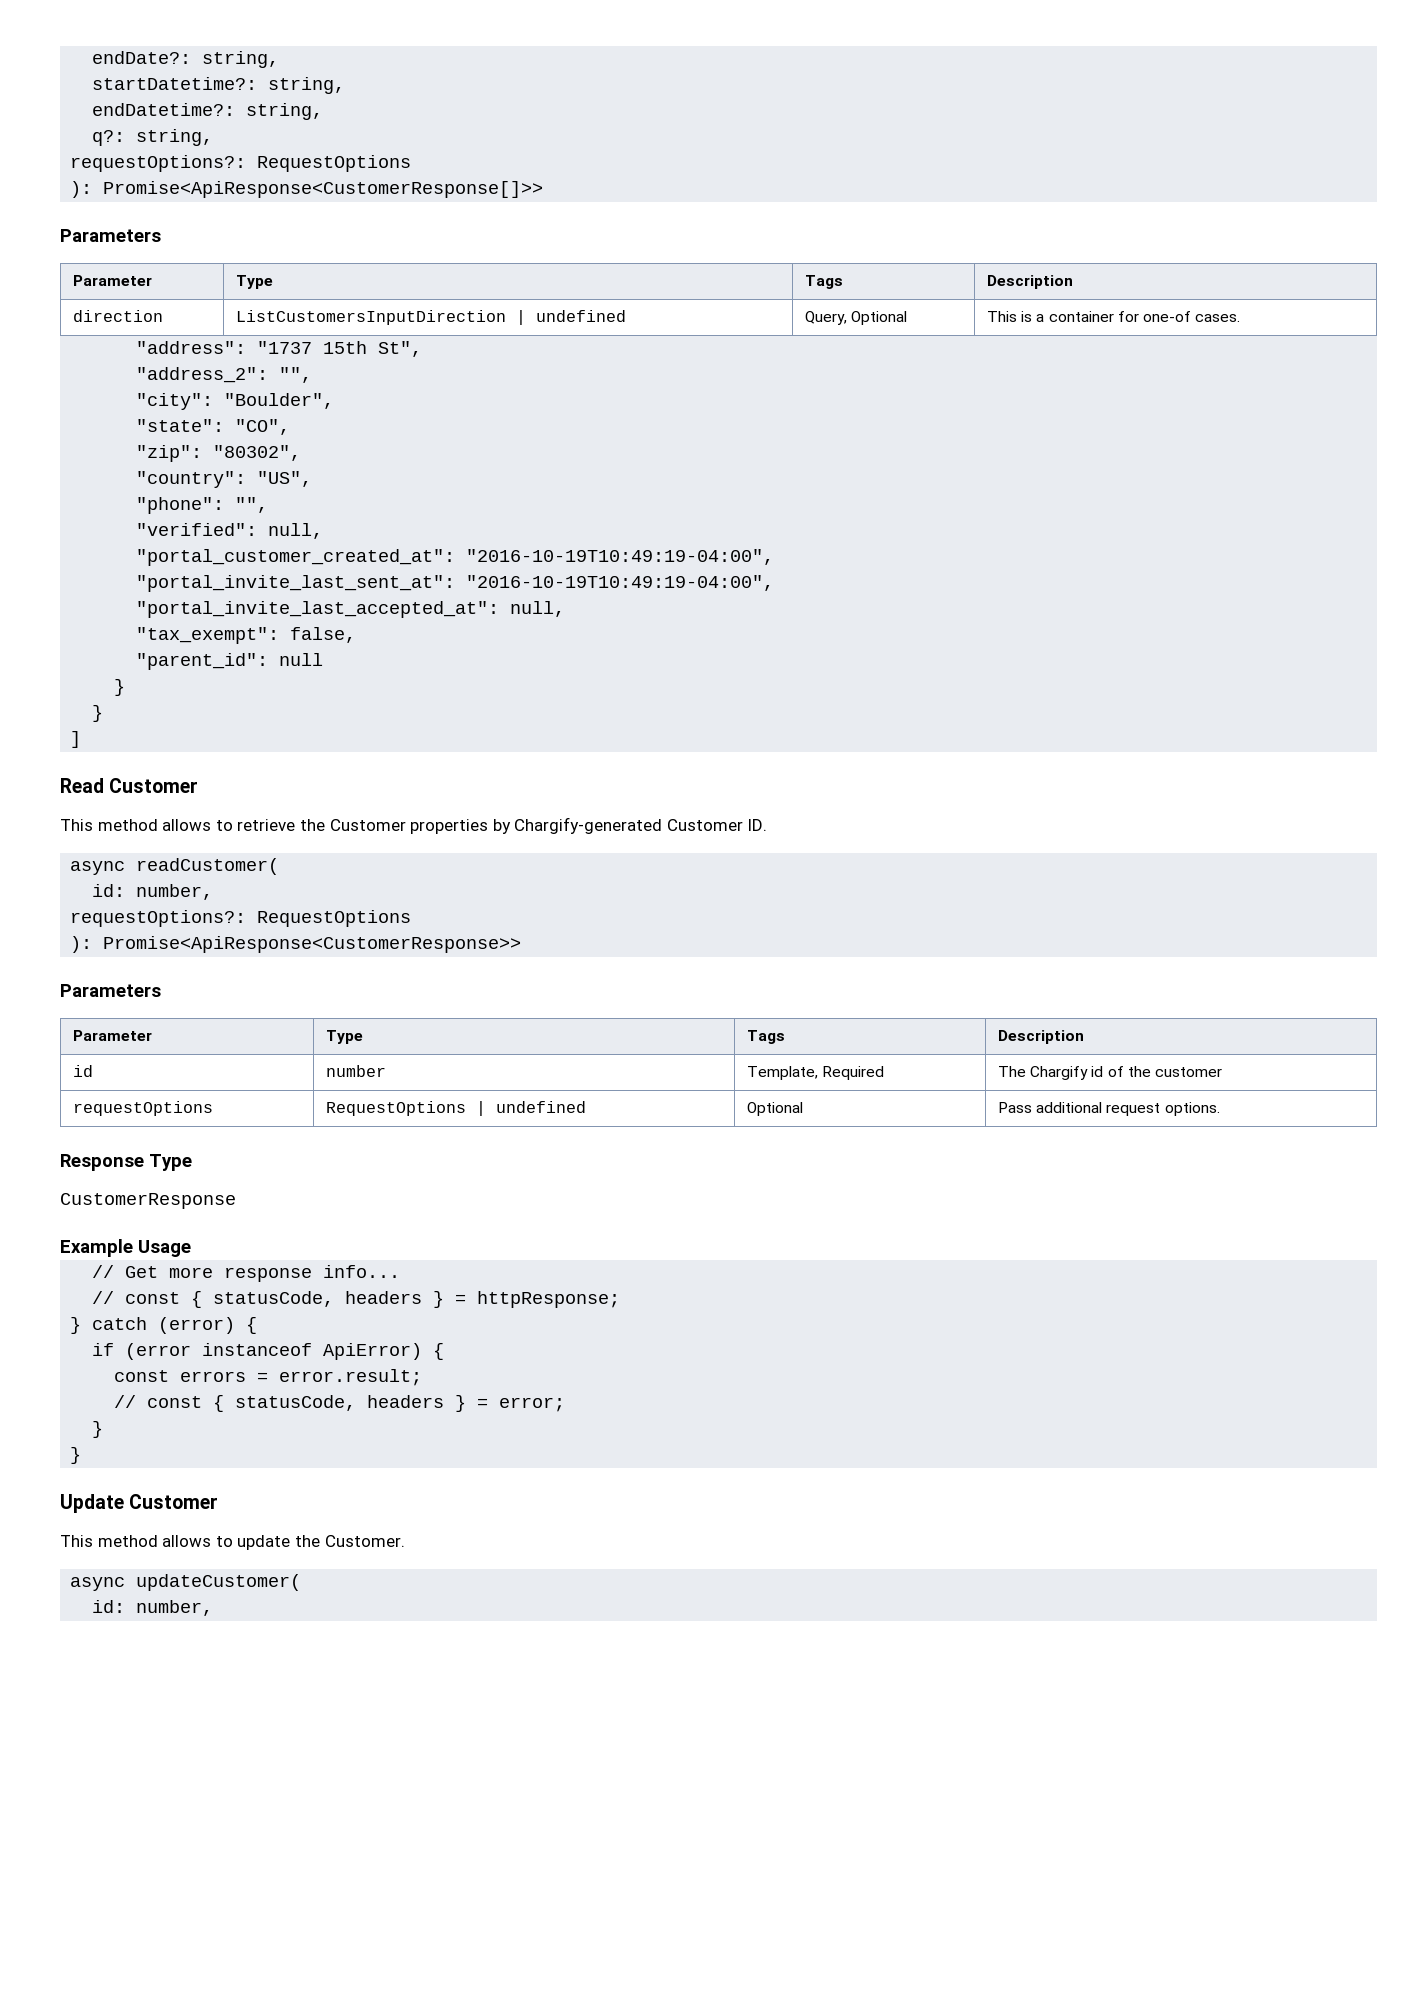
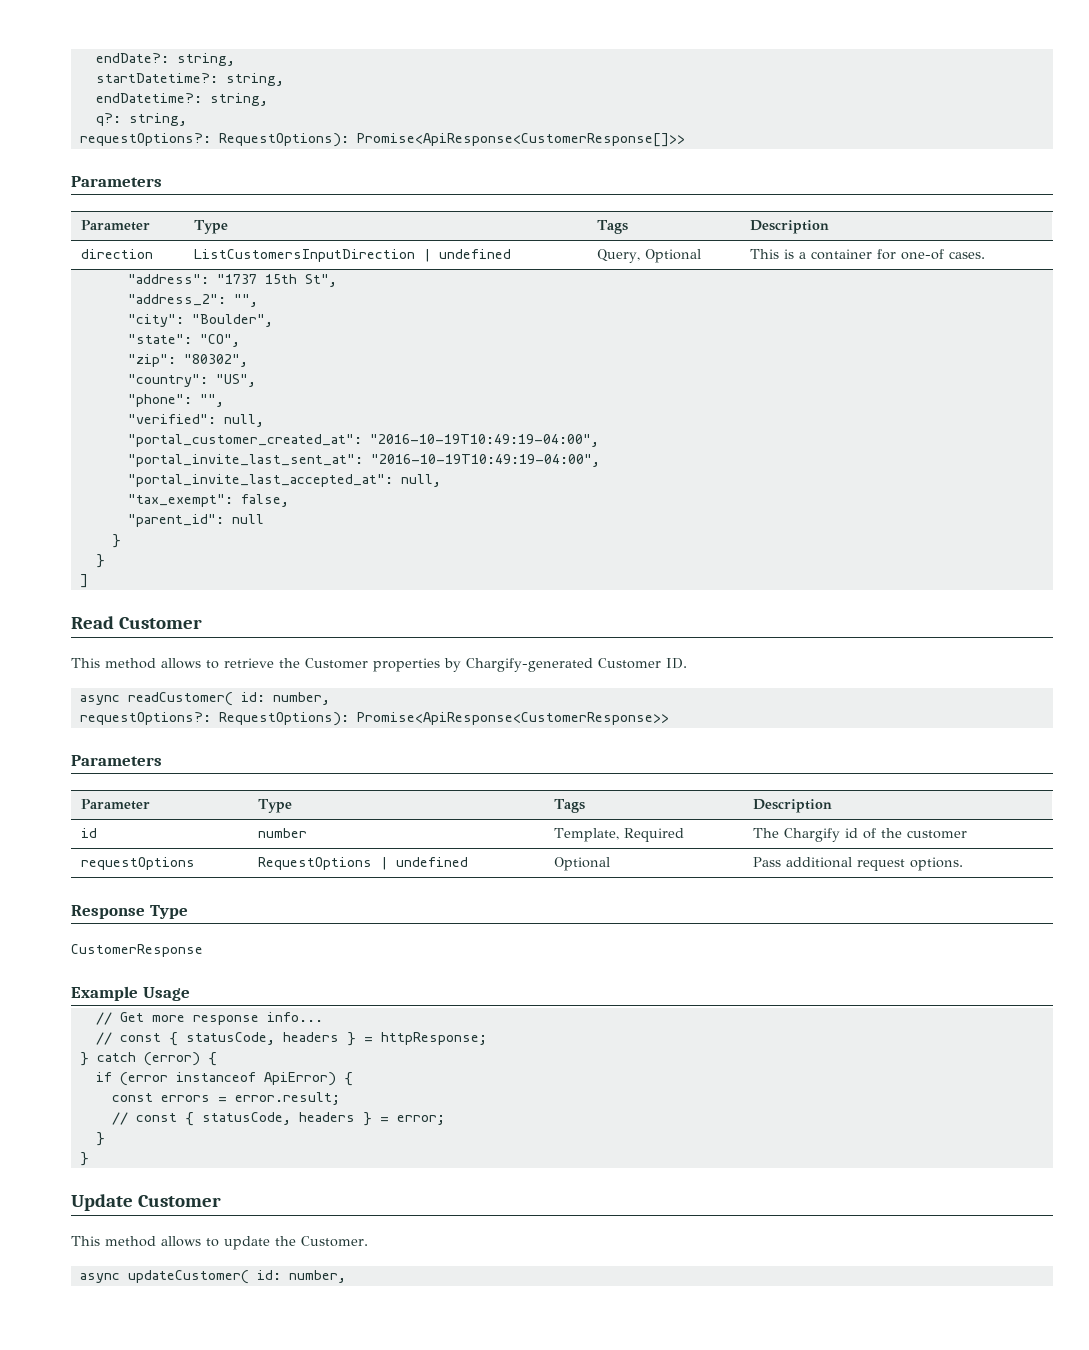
  q?: string,
- requestOptions?: RequestOptions
- ): Promise<ApiResponse<CustomerResponse[]>>
+ requestOptions?: RequestOptions): Promise<ApiResponse<CustomerResponse[]>>
- async readCustomer(
- id: number,
- requestOptions?: RequestOptions
- ): Promise<ApiResponse<CustomerResponse>>
+ async readCustomer( id: number,
+ requestOptions?: RequestOptions): Promise<ApiResponse<CustomerResponse>>
- async updateCustomer(
- id: number,
+ async updateCustomer( id: number,

